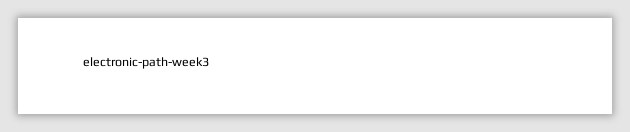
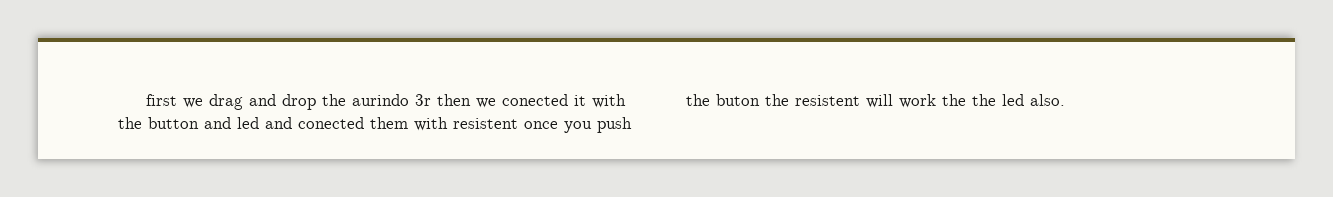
- electronic-path-week3
+ first we drag and drop the aurindo 3r then we conected it with the button and led and conected them with resistent once you push the buton the resistent will work the the led also.

